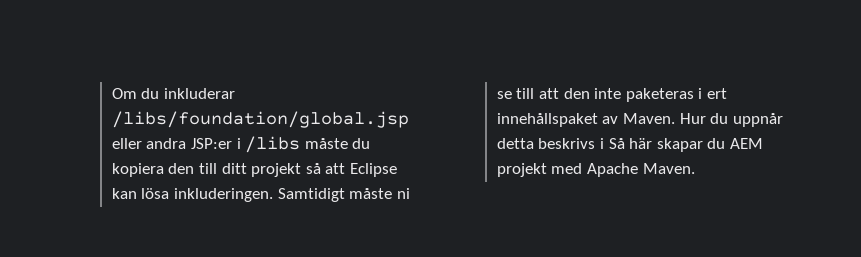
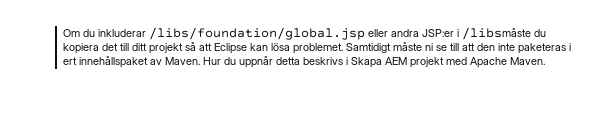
- Om du inkluderar /libs/foundation/global.jsp eller andra JSP:er i /libs måste du kopiera den till ditt projekt så att Eclipse kan lösa inkluderingen.
+ Om du inkluderar /libs/foundation/global.jsp eller andra JSP:er i /libsmåste du kopiera det till ditt projekt så att Eclipse kan lösa problemet.
- Hur du uppnår detta beskrivs i Så här skapar du AEM projekt med Apache Maven.
+ Hur du uppnår detta beskrivs i Skapa AEM projekt med Apache Maven.

